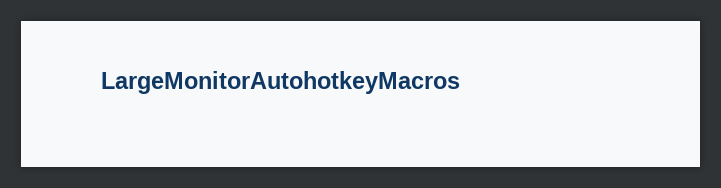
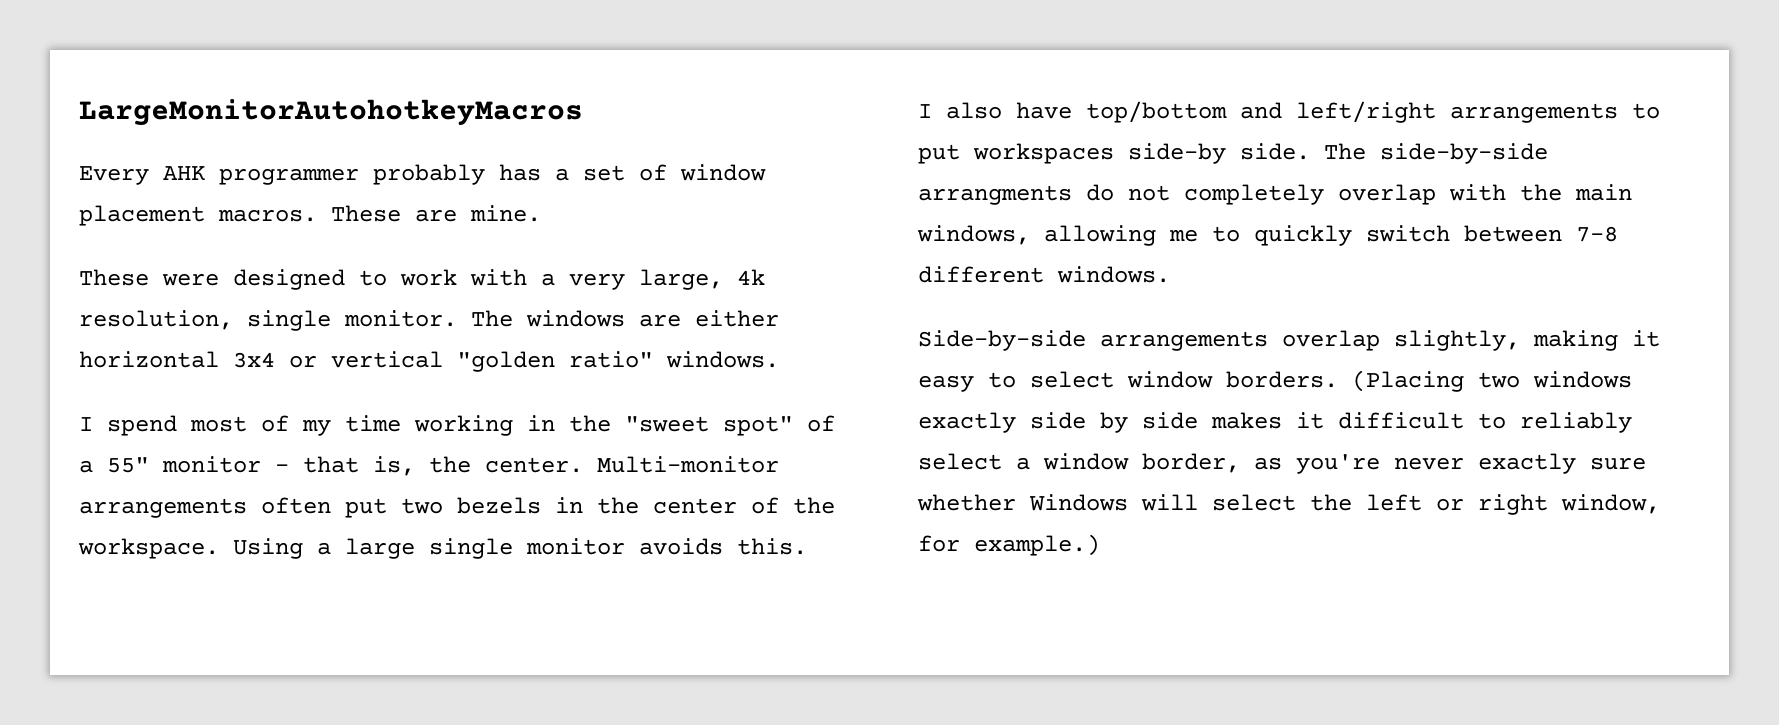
+ Every AHK programmer probably has a set of window placement macros. These are mine.
+ These were designed to work with a very large, 4k resolution, single monitor. The windows are either horizontal 3x4 or vertical "golden ratio" windows.
+ I spend most of my time working in the "sweet spot" of a 55" monitor - that is, the center. Multi-monitor arrangements often put two bezels in the center of the workspace. Using a large single monitor avoids this.
+ I also have top/bottom and left/right arrangements to put workspaces side-by side. The side-by-side arrangments do not completely overlap with the main windows, allowing me to quickly switch between 7-8 different windows.
+ Side-by-side arrangements overlap slightly, making it easy to select window borders. (Placing two windows exactly side by side makes it difficult to reliably select a window border, as you're never exactly sure whether Windows will select the left or right window, for example.)

